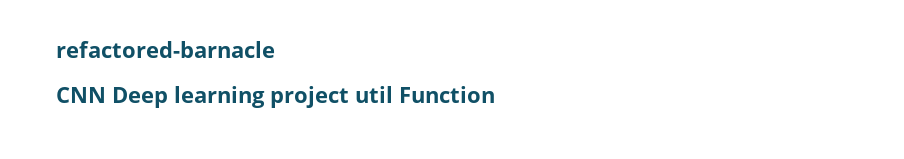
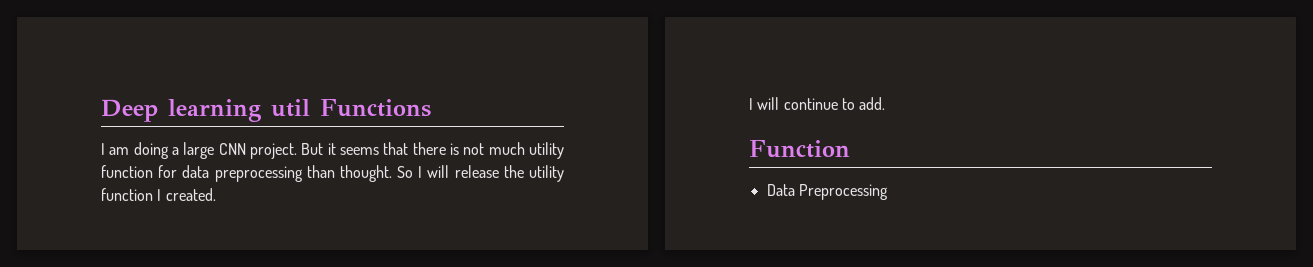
- refactored-barnacle
- CNN Deep learning project util Function
+ Deep learning util Functions
+ I am doing a large CNN project. But it seems that there is not much utility function for data preprocessing than thought. So I will release the utility function I created.
+ I will continue to add.
+ Function
+ Data Preprocessing

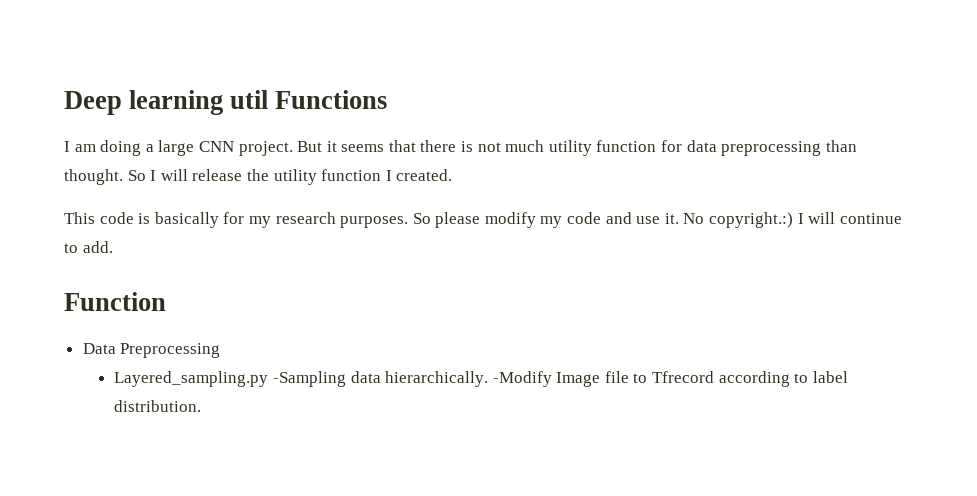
- I will continue to add.
+ This code is basically for my research purposes. So please modify my code and use it. No copyright.:) I will continue to add.
+ Layered_sampling.py -Sampling data hierarchically. -Modify Image file to Tfrecord according to label distribution.

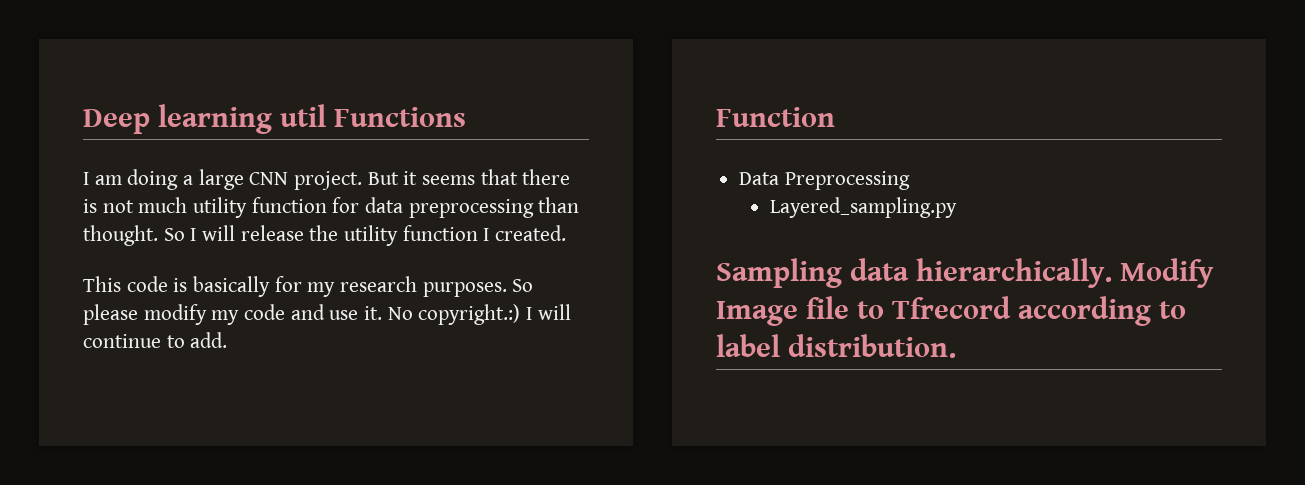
- Layered_sampling.py -Sampling data hierarchically.
+ Layered_sampling.py
+ Sampling data hierarchically.
- -Modify Image file to Tfrecord according to label distribution.
+ Modify Image file to Tfrecord according to label distribution.

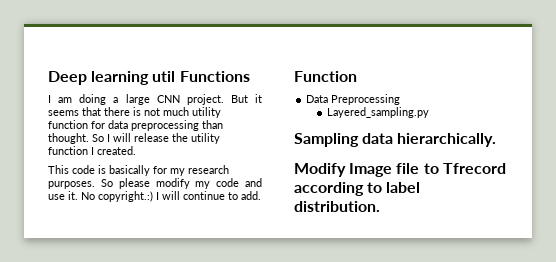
- Sampling data hierarchically. Modify Image file to Tfrecord according to label distribution.
+ Sampling data hierarchically.
+ Modify Image file to Tfrecord according to label distribution.

